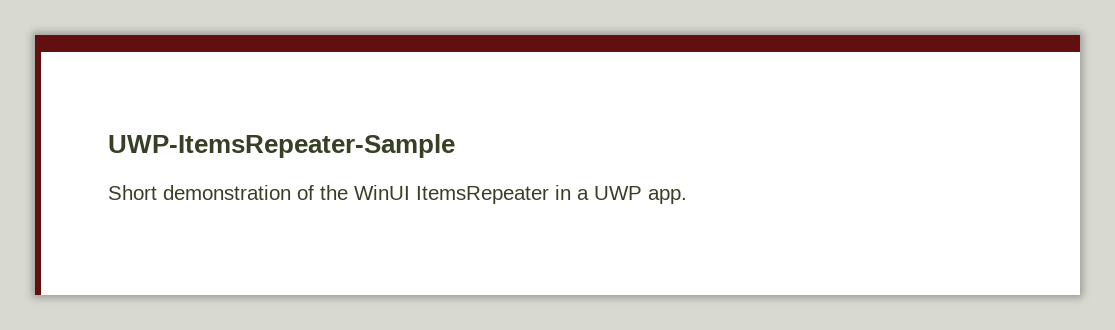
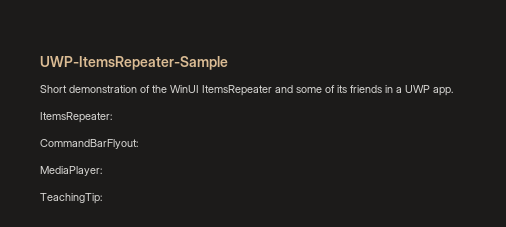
- Short demonstration of the WinUI ItemsRepeater in a UWP app.
+ Short demonstration of the WinUI ItemsRepeater and some of its friends in a UWP app.
+ ItemsRepeater:
+ CommandBarFlyout:
+ MediaPlayer:
+ TeachingTip:

